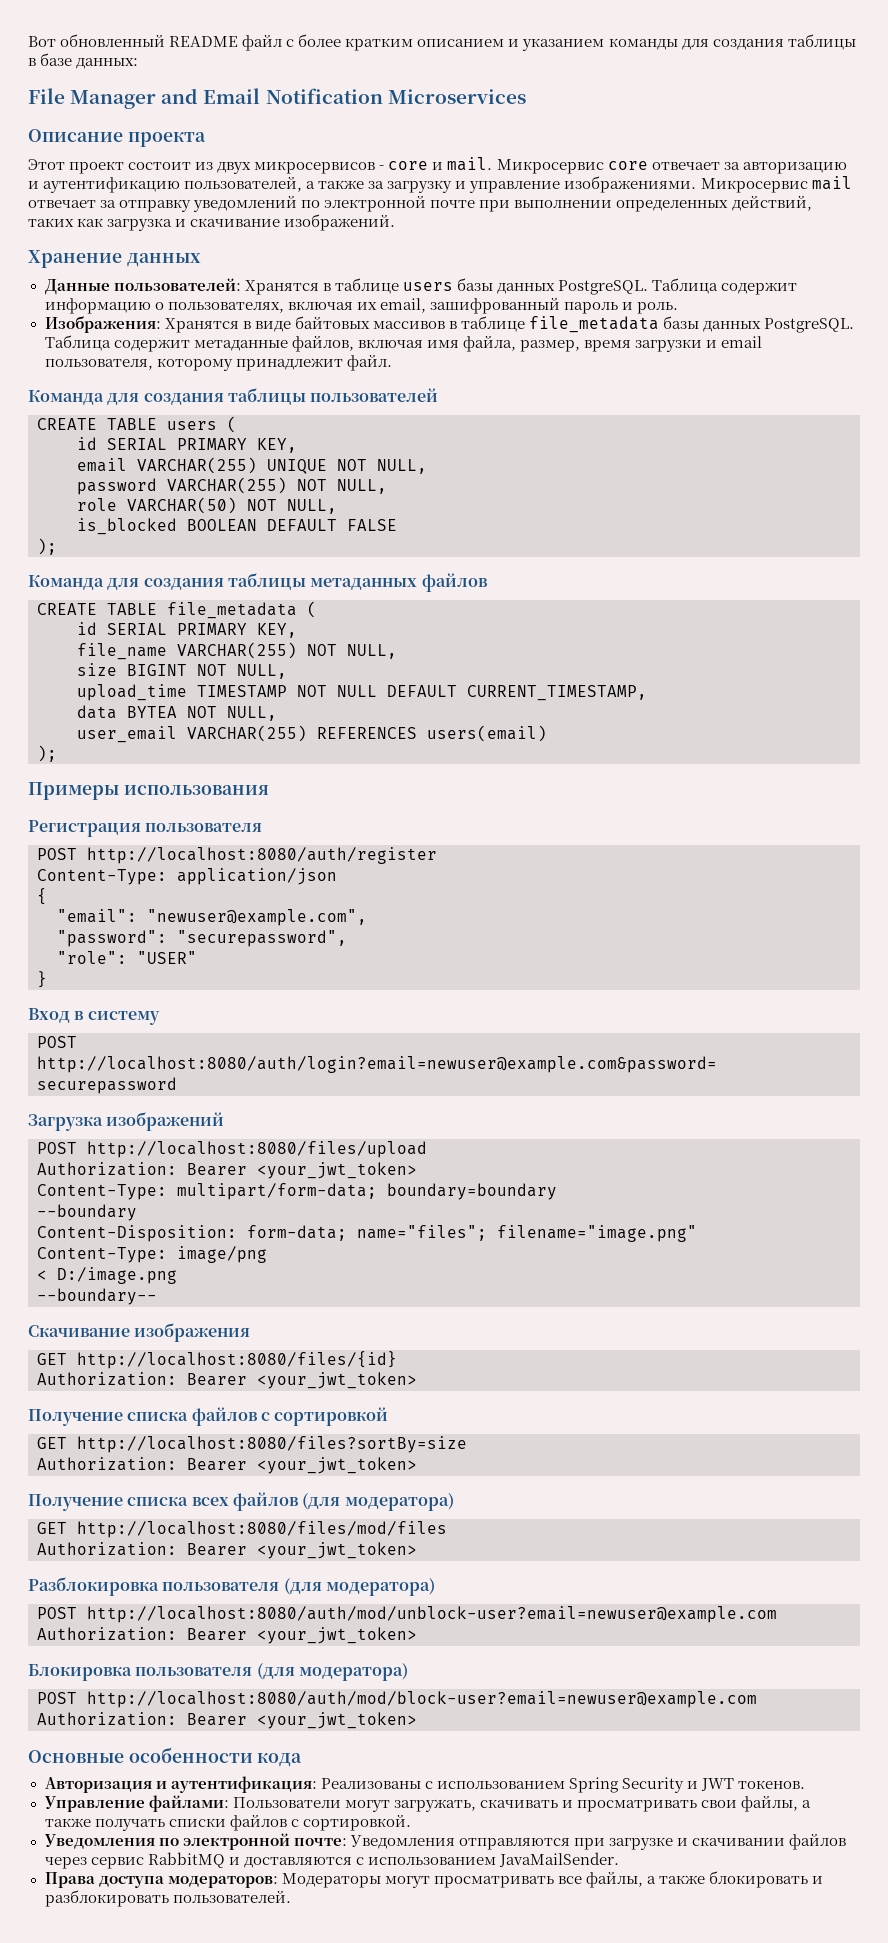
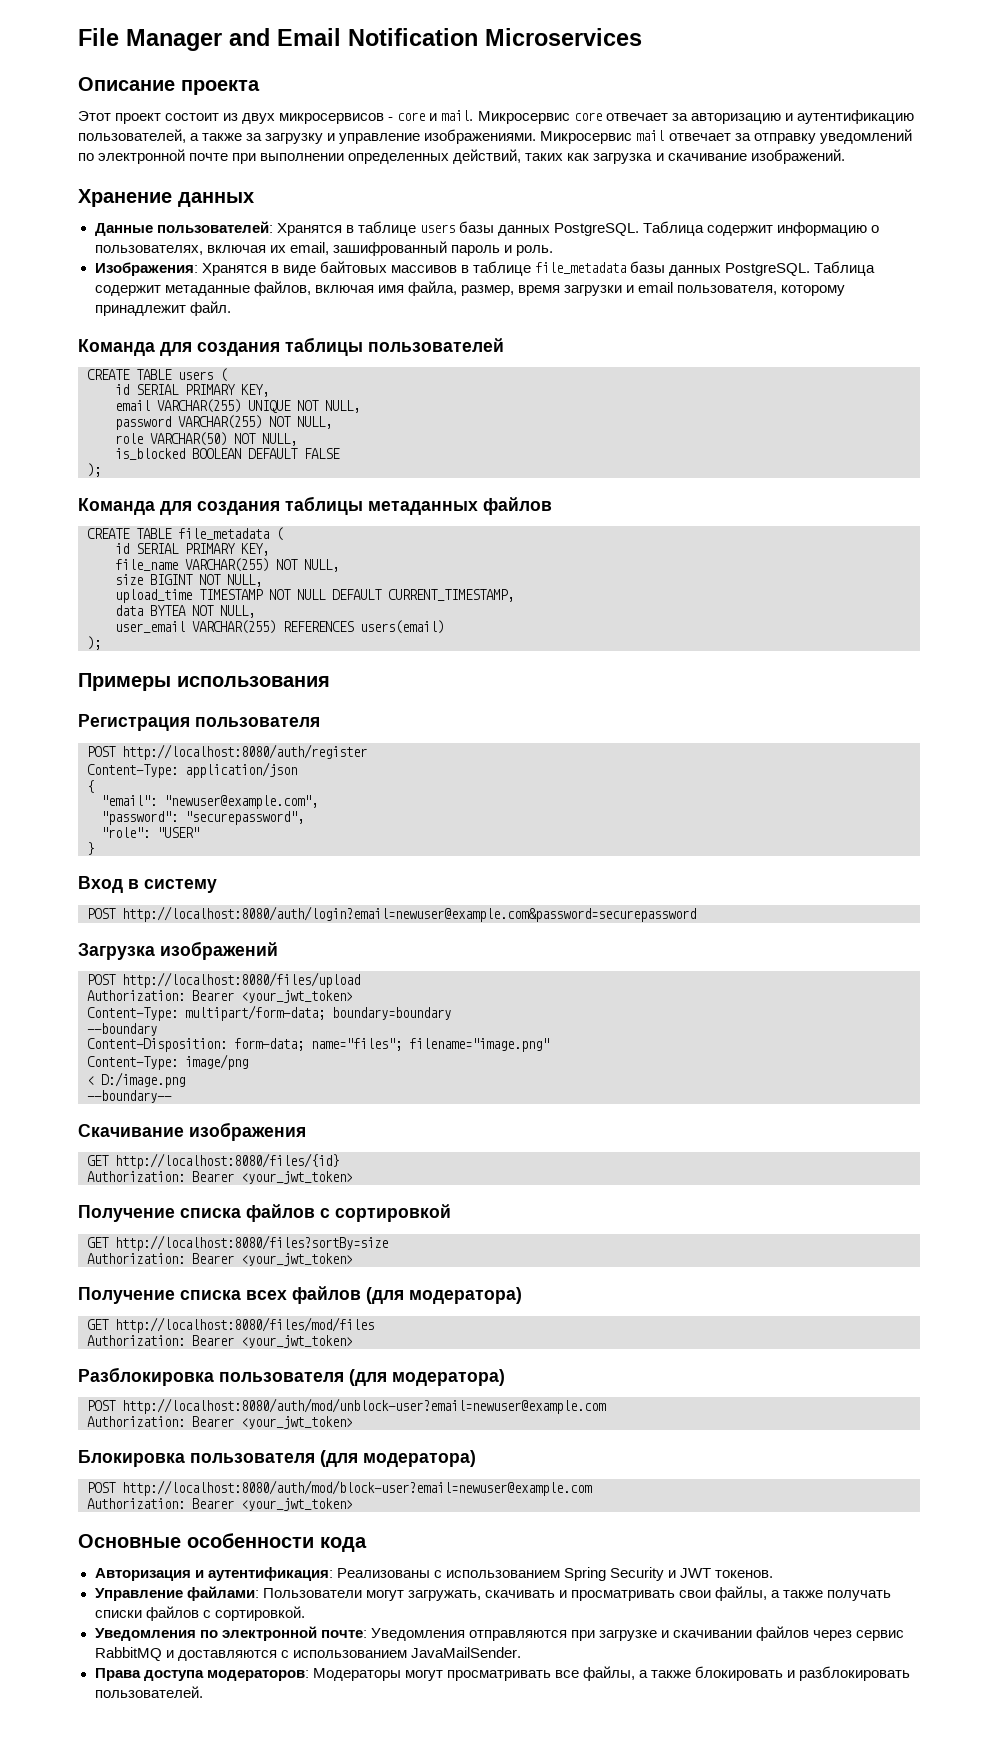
- Вот обновленный README файл с более кратким описанием и указанием команды для создания таблицы в базе данных:

